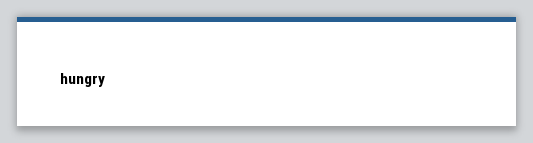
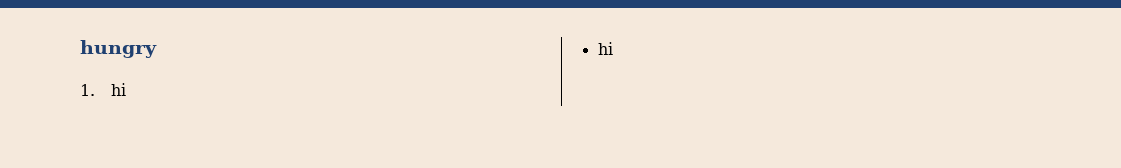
+ 1. hi
+ hi

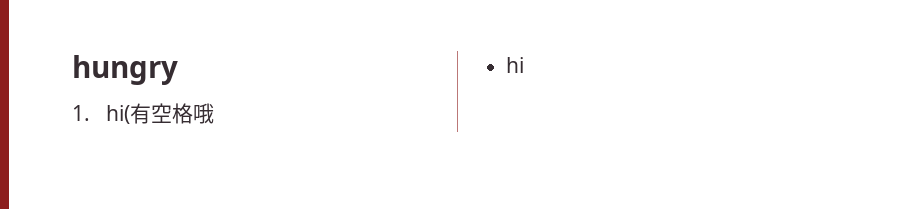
- 1. hi
+ 1. hi(有空格哦

